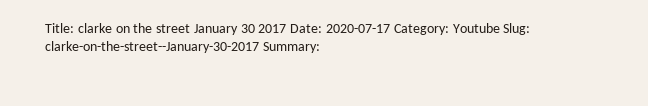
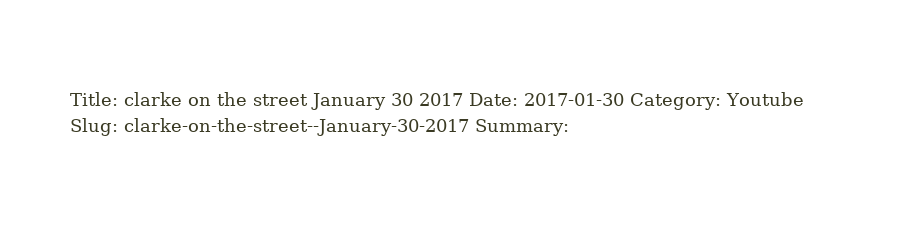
- Title: clarke on the street January 30 2017 Date: 2020-07-17 Category: Youtube Slug: clarke-on-the-street--January-30-2017 Summary:
+ Title: clarke on the street January 30 2017 Date: 2017-01-30 Category: Youtube Slug: clarke-on-the-street--January-30-2017 Summary:

